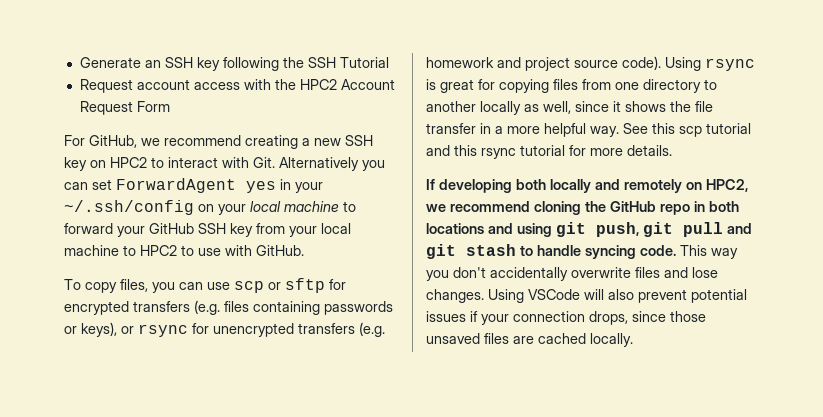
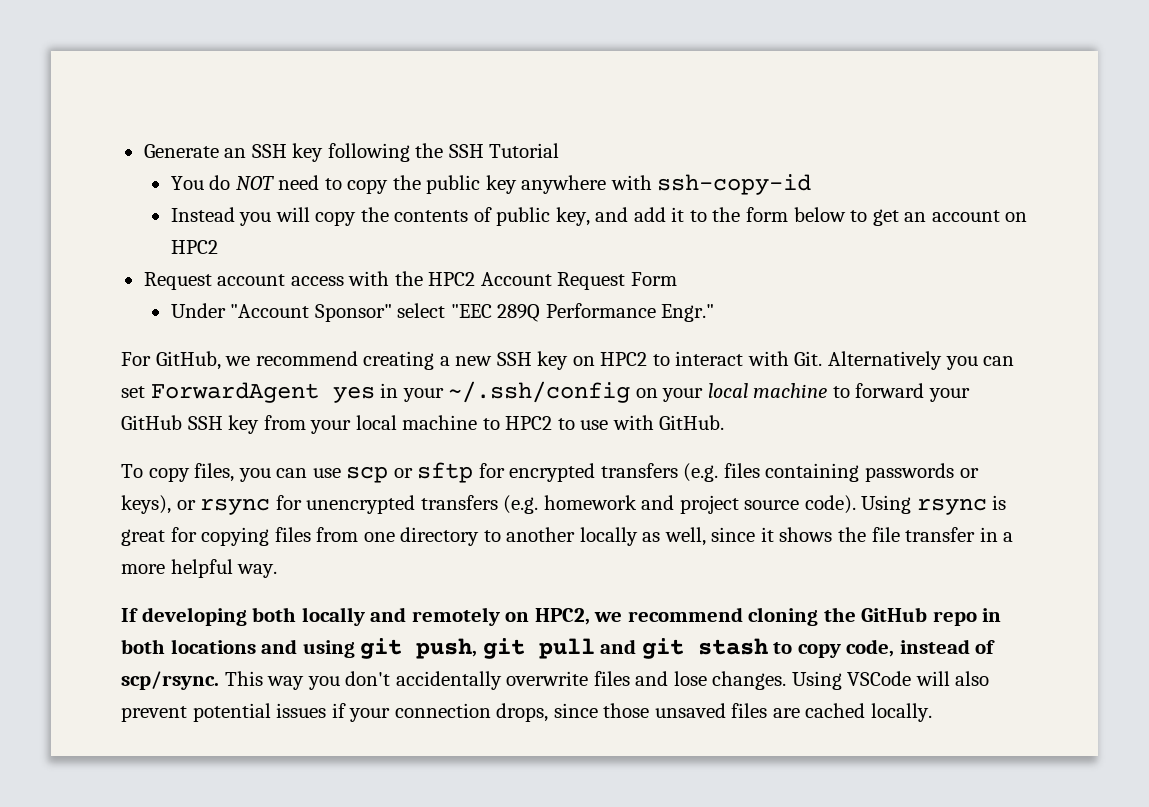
+ You do NOT need to copy the public key anywhere with ssh-copy-id
+ Instead you will copy the contents of public key, and add it to the form below to get an account on HPC2
+ Under "Account Sponsor" select "EEC 289Q Performance Engr."
- See this scp tutorial and this rsync tutorial for more details.
- If developing both locally and remotely on HPC2, we recommend cloning the GitHub repo in both locations and using git push, git pull and git stash to handle syncing code.
+ If developing both locally and remotely on HPC2, we recommend cloning the GitHub repo in both locations and using git push, git pull and git stash to copy code, instead of scp/rsync.

